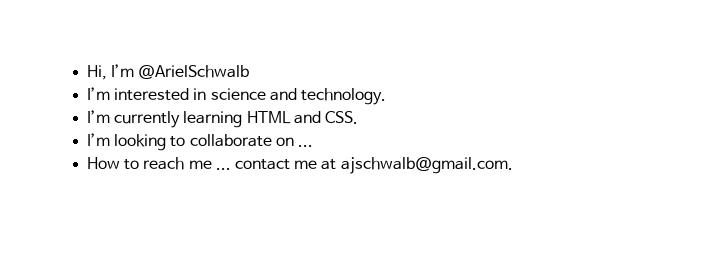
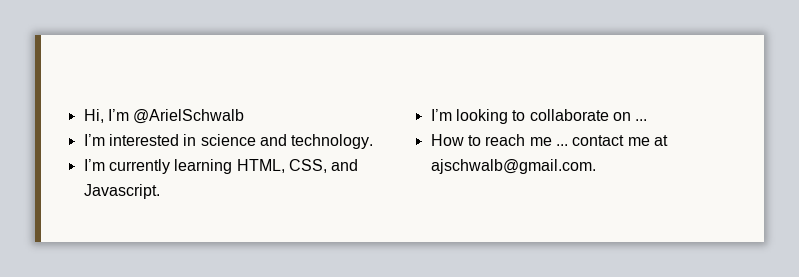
- I’m currently learning HTML and CSS.
+ I’m currently learning HTML, CSS, and Javascript.

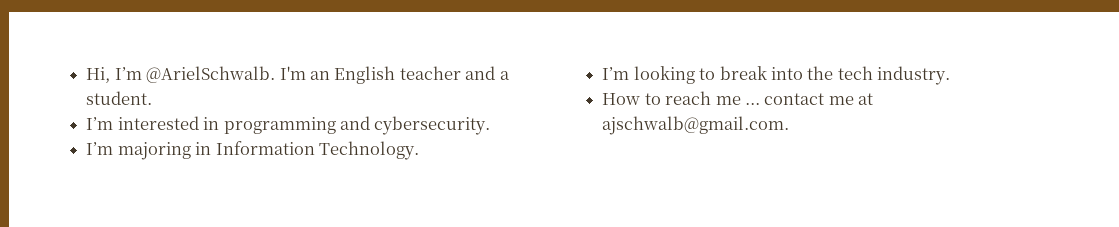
- Hi, I’m @ArielSchwalb
- I’m interested in science and technology.
- I’m currently learning HTML, CSS, and Javascript.
- I’m looking to collaborate on ...
+ Hi, I’m @ArielSchwalb. I'm an English teacher and a student.
+ I’m interested in programming and cybersecurity.
+ I’m majoring in Information Technology.
+ I’m looking to break into the tech industry.

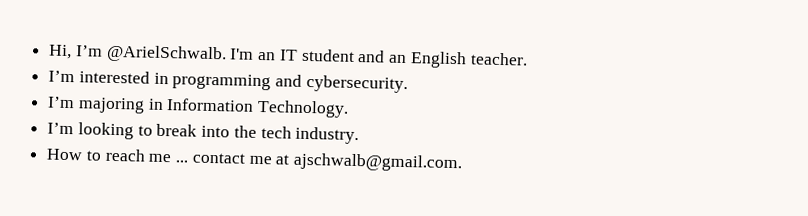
- I'm an English teacher and a student.
+ I'm an IT student and an English teacher.

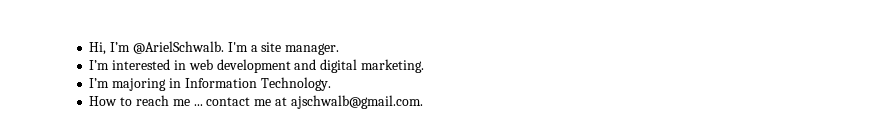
- I'm an IT student and an English teacher.
- I’m interested in programming and cybersecurity.
+ I'm a site manager.
+ I’m interested in web development and digital marketing.
- I’m looking to break into the tech industry.

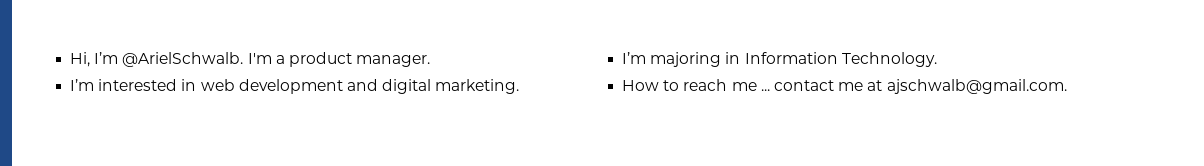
- I'm a site manager.
+ I'm a product manager.

